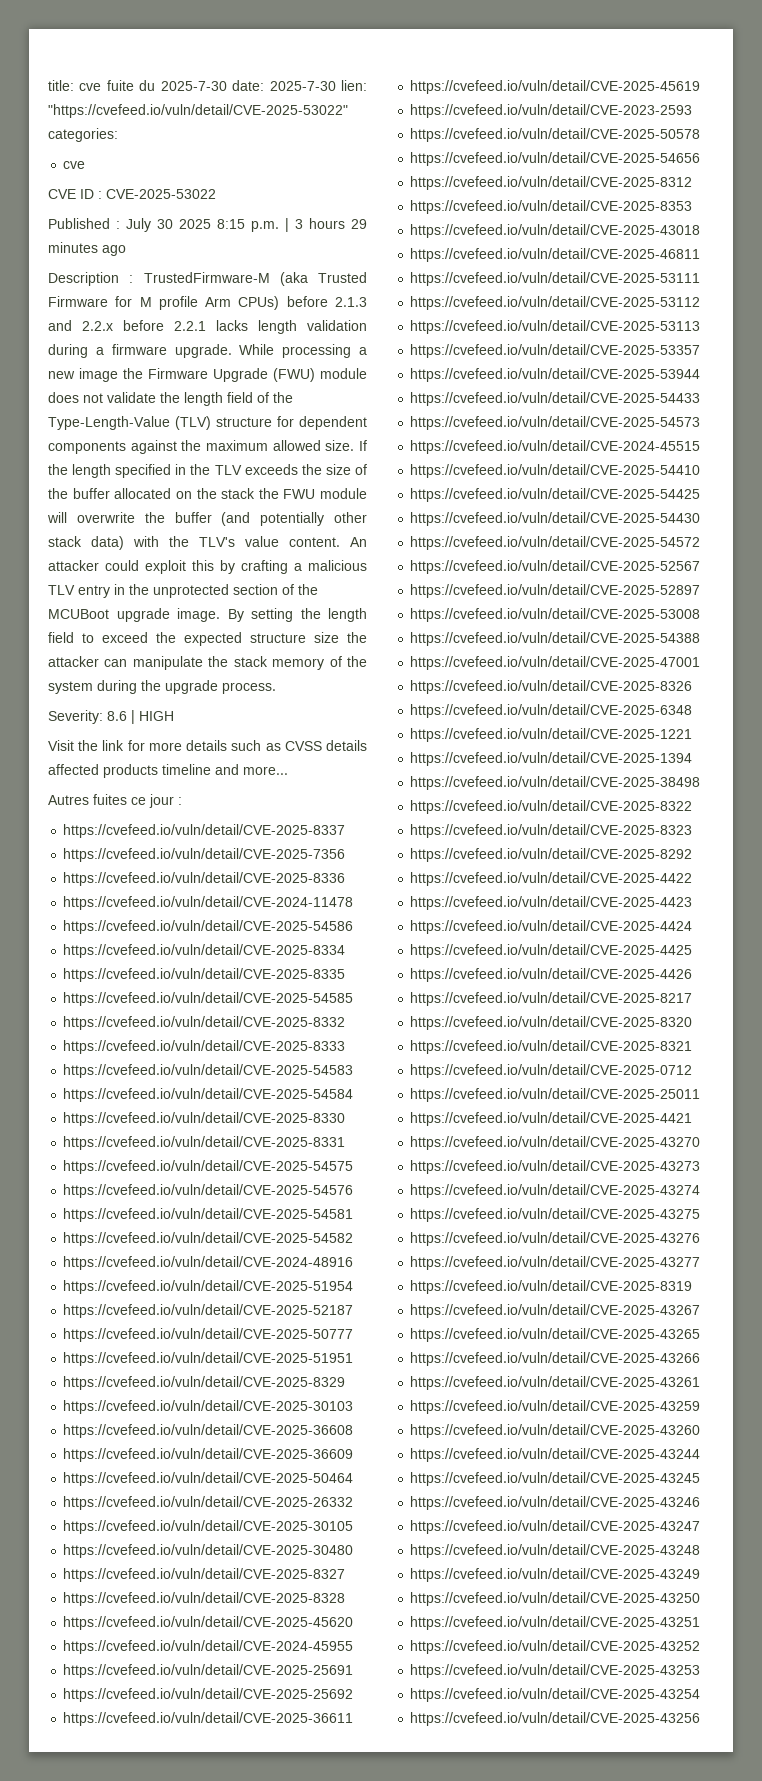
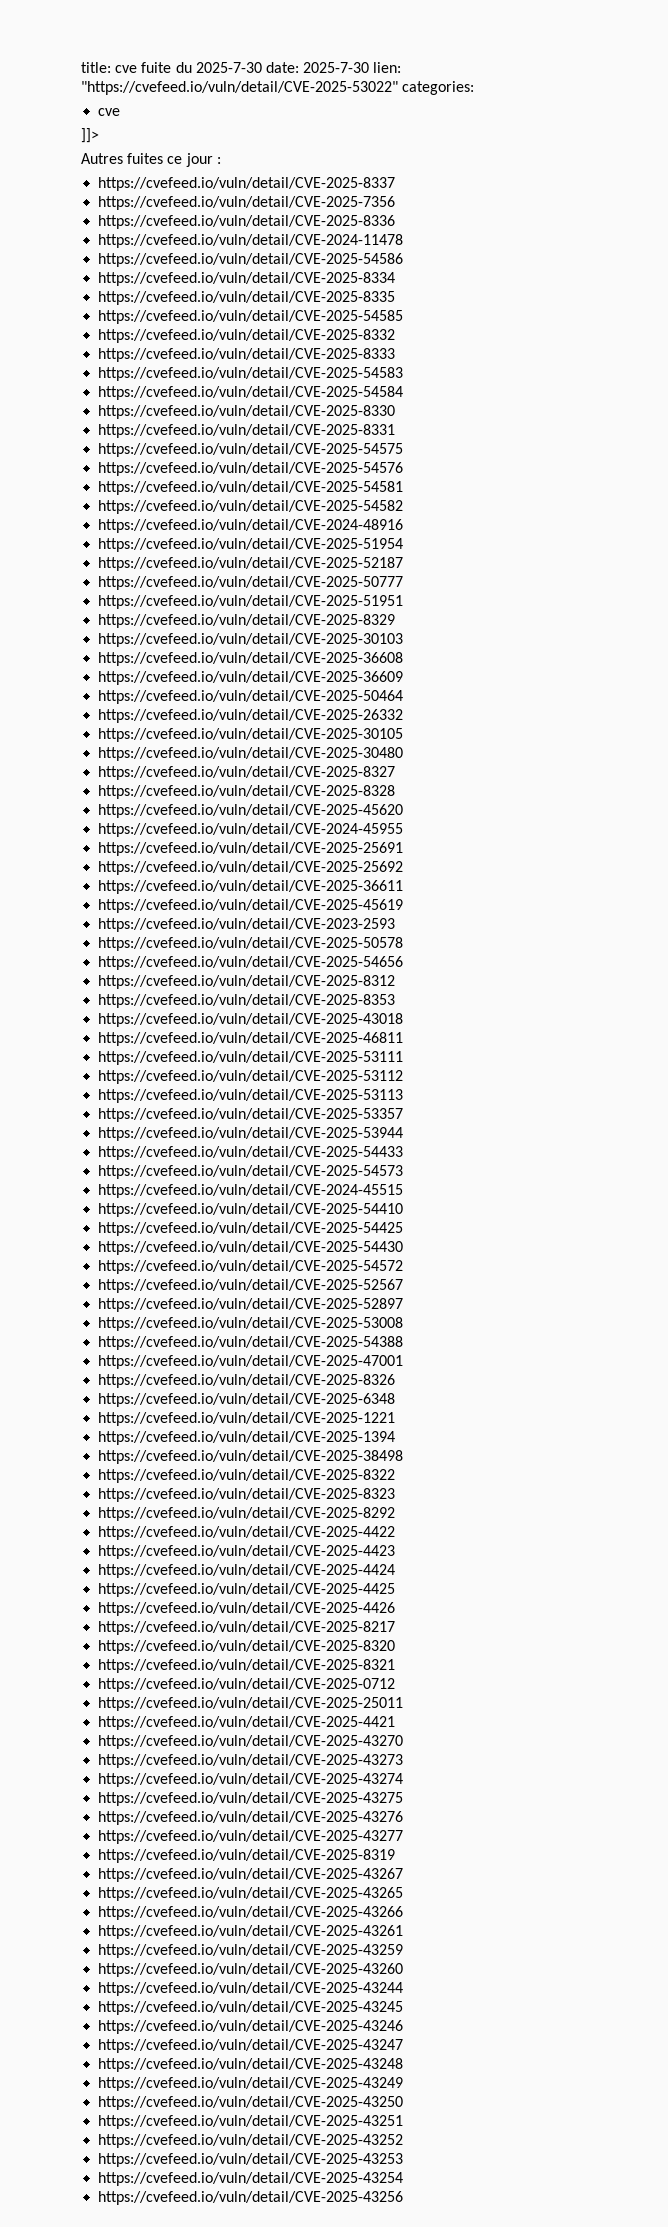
- CVE ID : CVE-2025-53022
- Published : July 30 2025 8:15 p.m. | 3 hours 29 minutes ago
- Description : TrustedFirmware-M (aka Trusted Firmware for M profile Arm CPUs) before 2.1.3 and 2.2.x before 2.2.1 lacks length validation during a firmware upgrade. While processing a new image the Firmware Upgrade (FWU) module does not validate the length field of the Type-Length-Value (TLV) structure for dependent components against the maximum allowed size. If the length specified in the TLV exceeds the size of the buffer allocated on the stack the FWU module will overwrite the buffer (and potentially other stack data) with the TLV's value content. An attacker could exploit this by crafting a malicious TLV entry in the unprotected section of the MCUBoot upgrade image. By setting the length field to exceed the expected structure size the attacker can manipulate the stack memory of the system during the upgrade process.
- Severity: 8.6 | HIGH
- Visit the link for more details such as CVSS details affected products timeline and more...
+ ]]>

